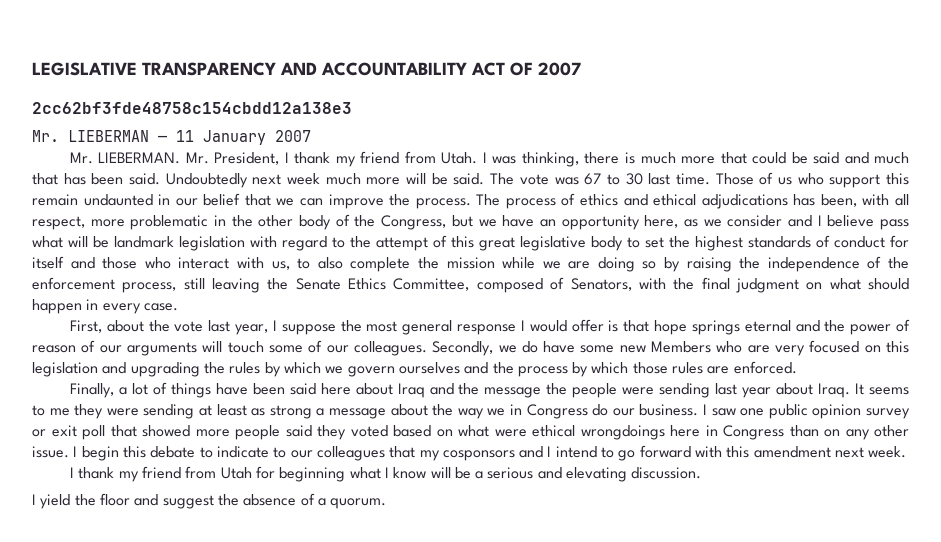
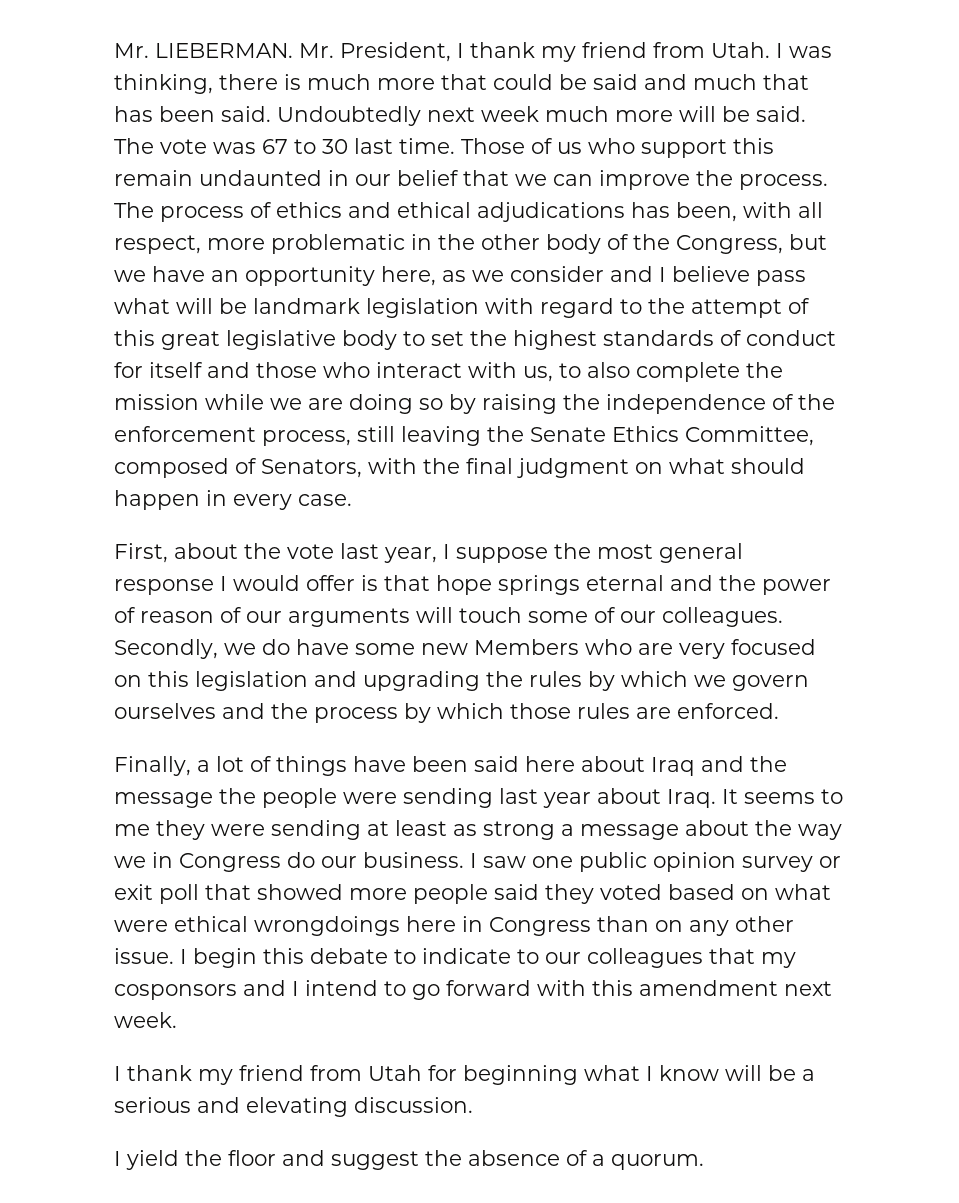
- LEGISLATIVE TRANSPARENCY AND ACCOUNTABILITY ACT OF 2007
- 2cc62bf3fde48758c154cbdd12a138e3
- Mr. LIEBERMAN — 11 January 2007

